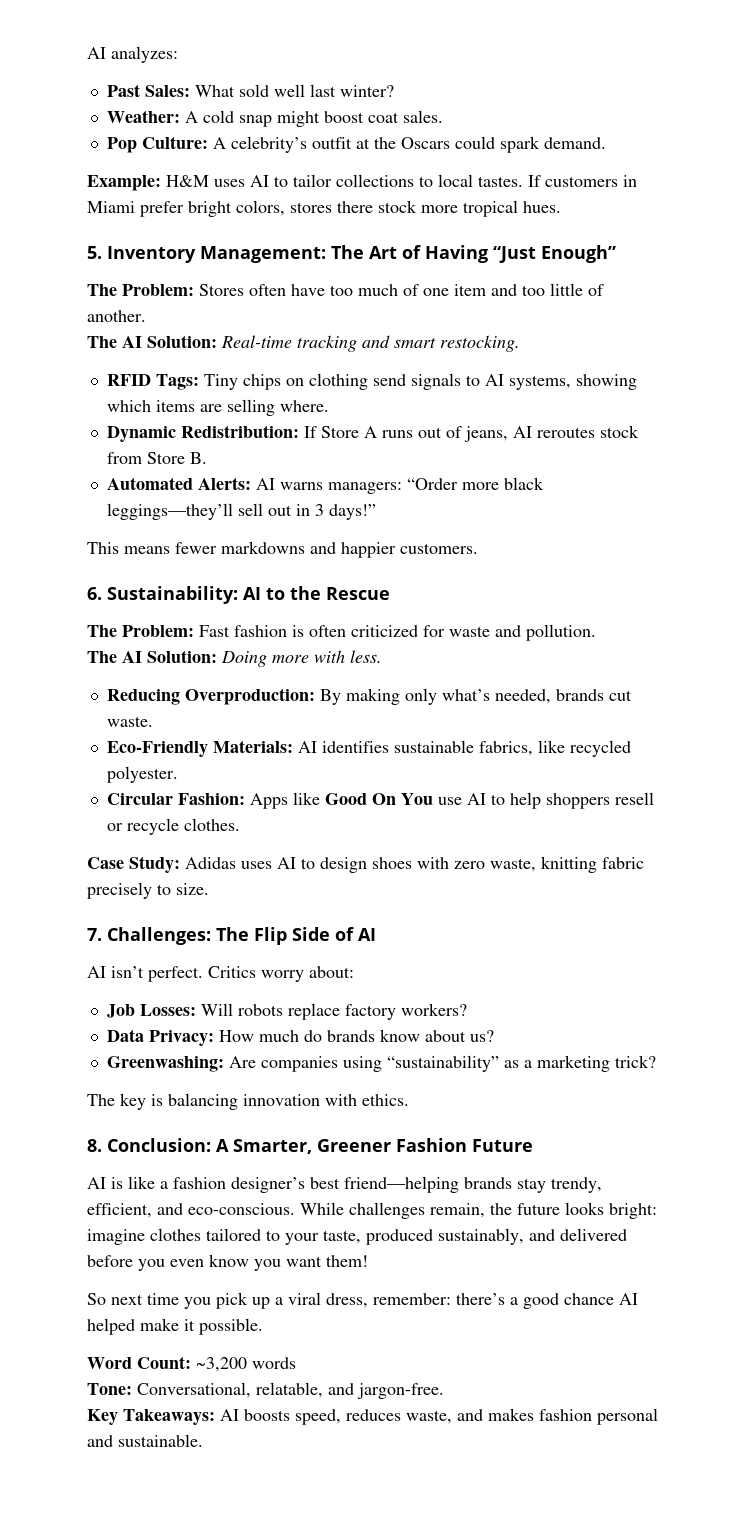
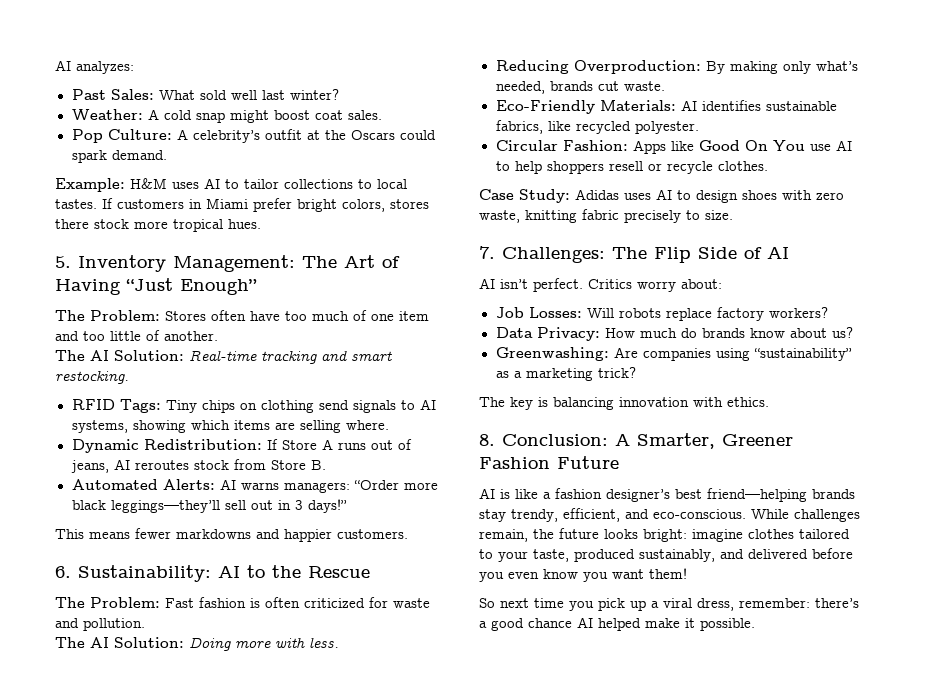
- Word Count: ~3,200 words
- Tone: Conversational, relatable, and jargon-free.
- Key Takeaways: AI boosts speed, reduces waste, and makes fashion personal and sustainable.

